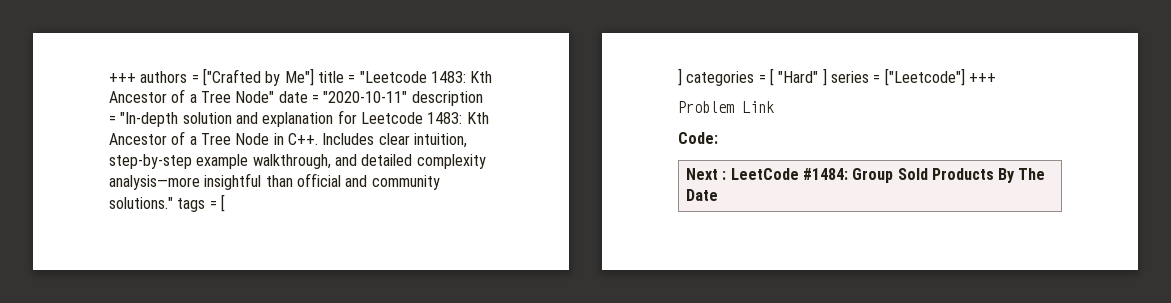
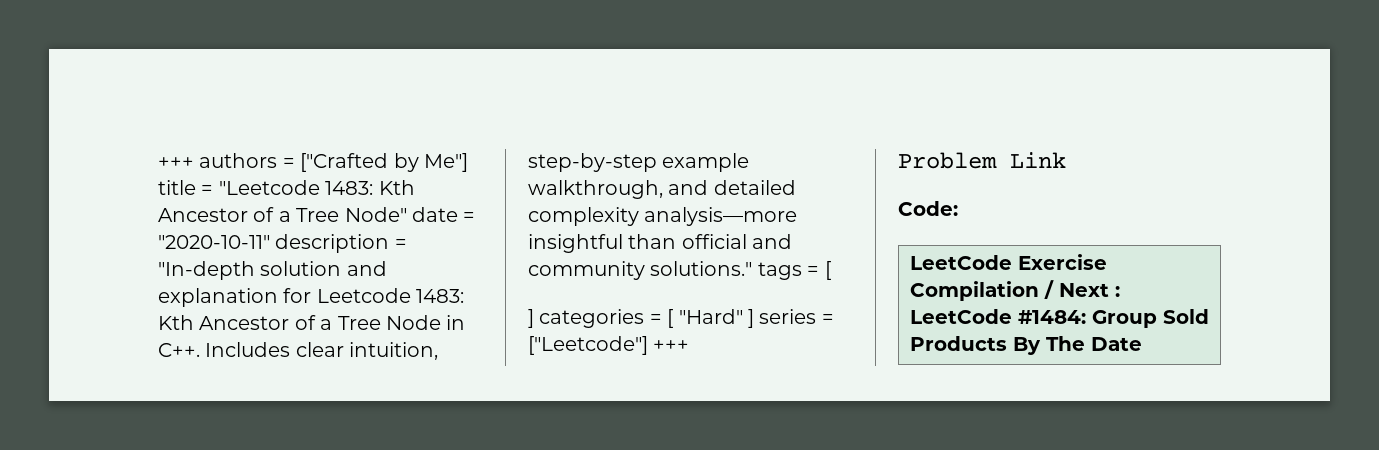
- Next : LeetCode #1484: Group Sold Products By The Date
+ LeetCode Exercise Compilation / Next : LeetCode #1484: Group Sold Products By The Date

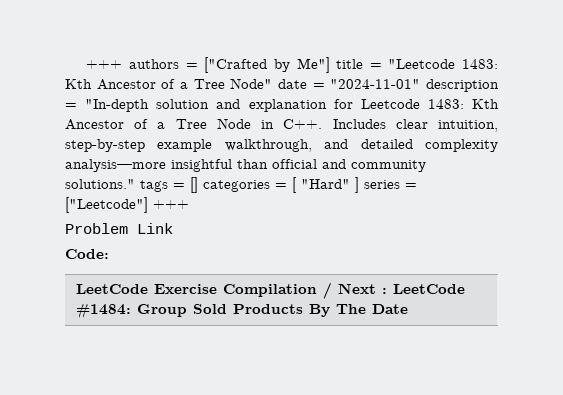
- Kth Ancestor of a Tree Node" date = "2020-10-11" description = "In-depth solution and explanation for Leetcode 1483:
+ Kth Ancestor of a Tree Node" date = "2024-11-01" description = "In-depth solution and explanation for Leetcode 1483:
- Kth Ancestor of a Tree Node in C++. Includes clear intuition, step-by-step example walkthrough, and detailed complexity analysis—more insightful than official and community solutions." tags = [
- ] categories = [ "Hard" ] series = ["Leetcode"] +++
+ Kth Ancestor of a Tree Node in C++. Includes clear intuition, step-by-step example walkthrough, and detailed complexity analysis—more insightful than official and community solutions." tags = [] categories = [ "Hard" ] series = ["Leetcode"] +++

